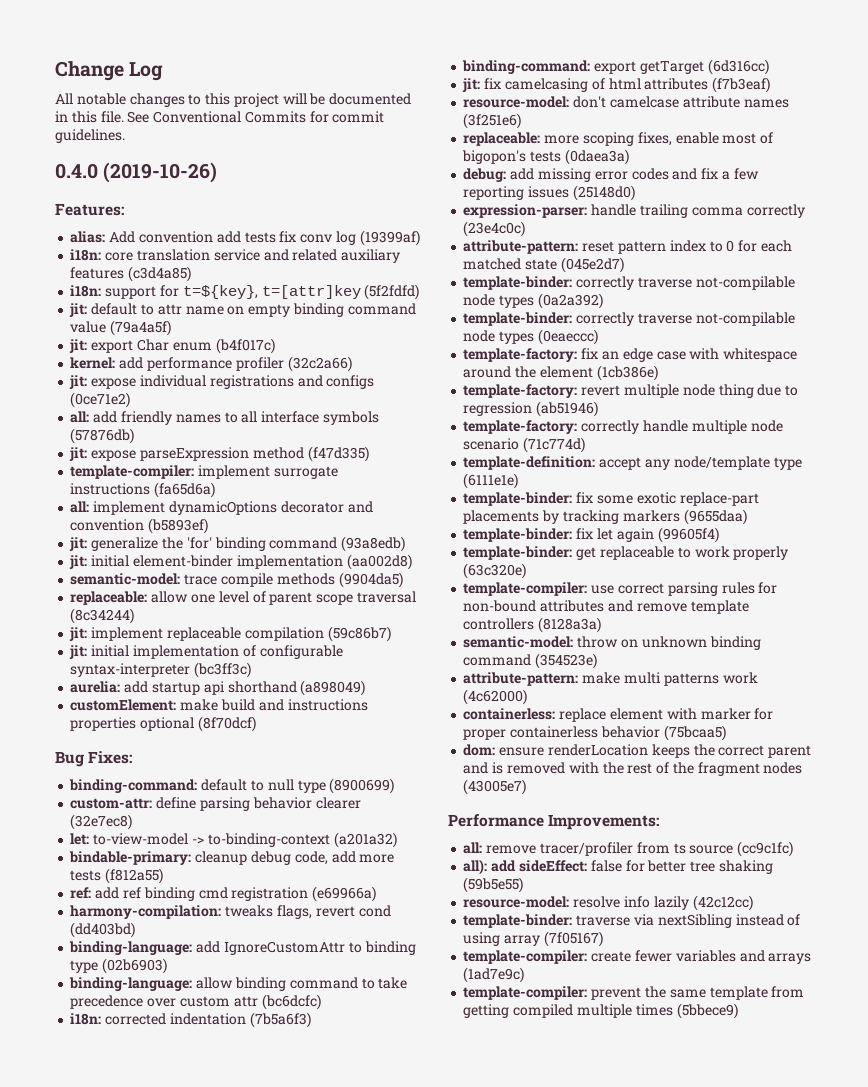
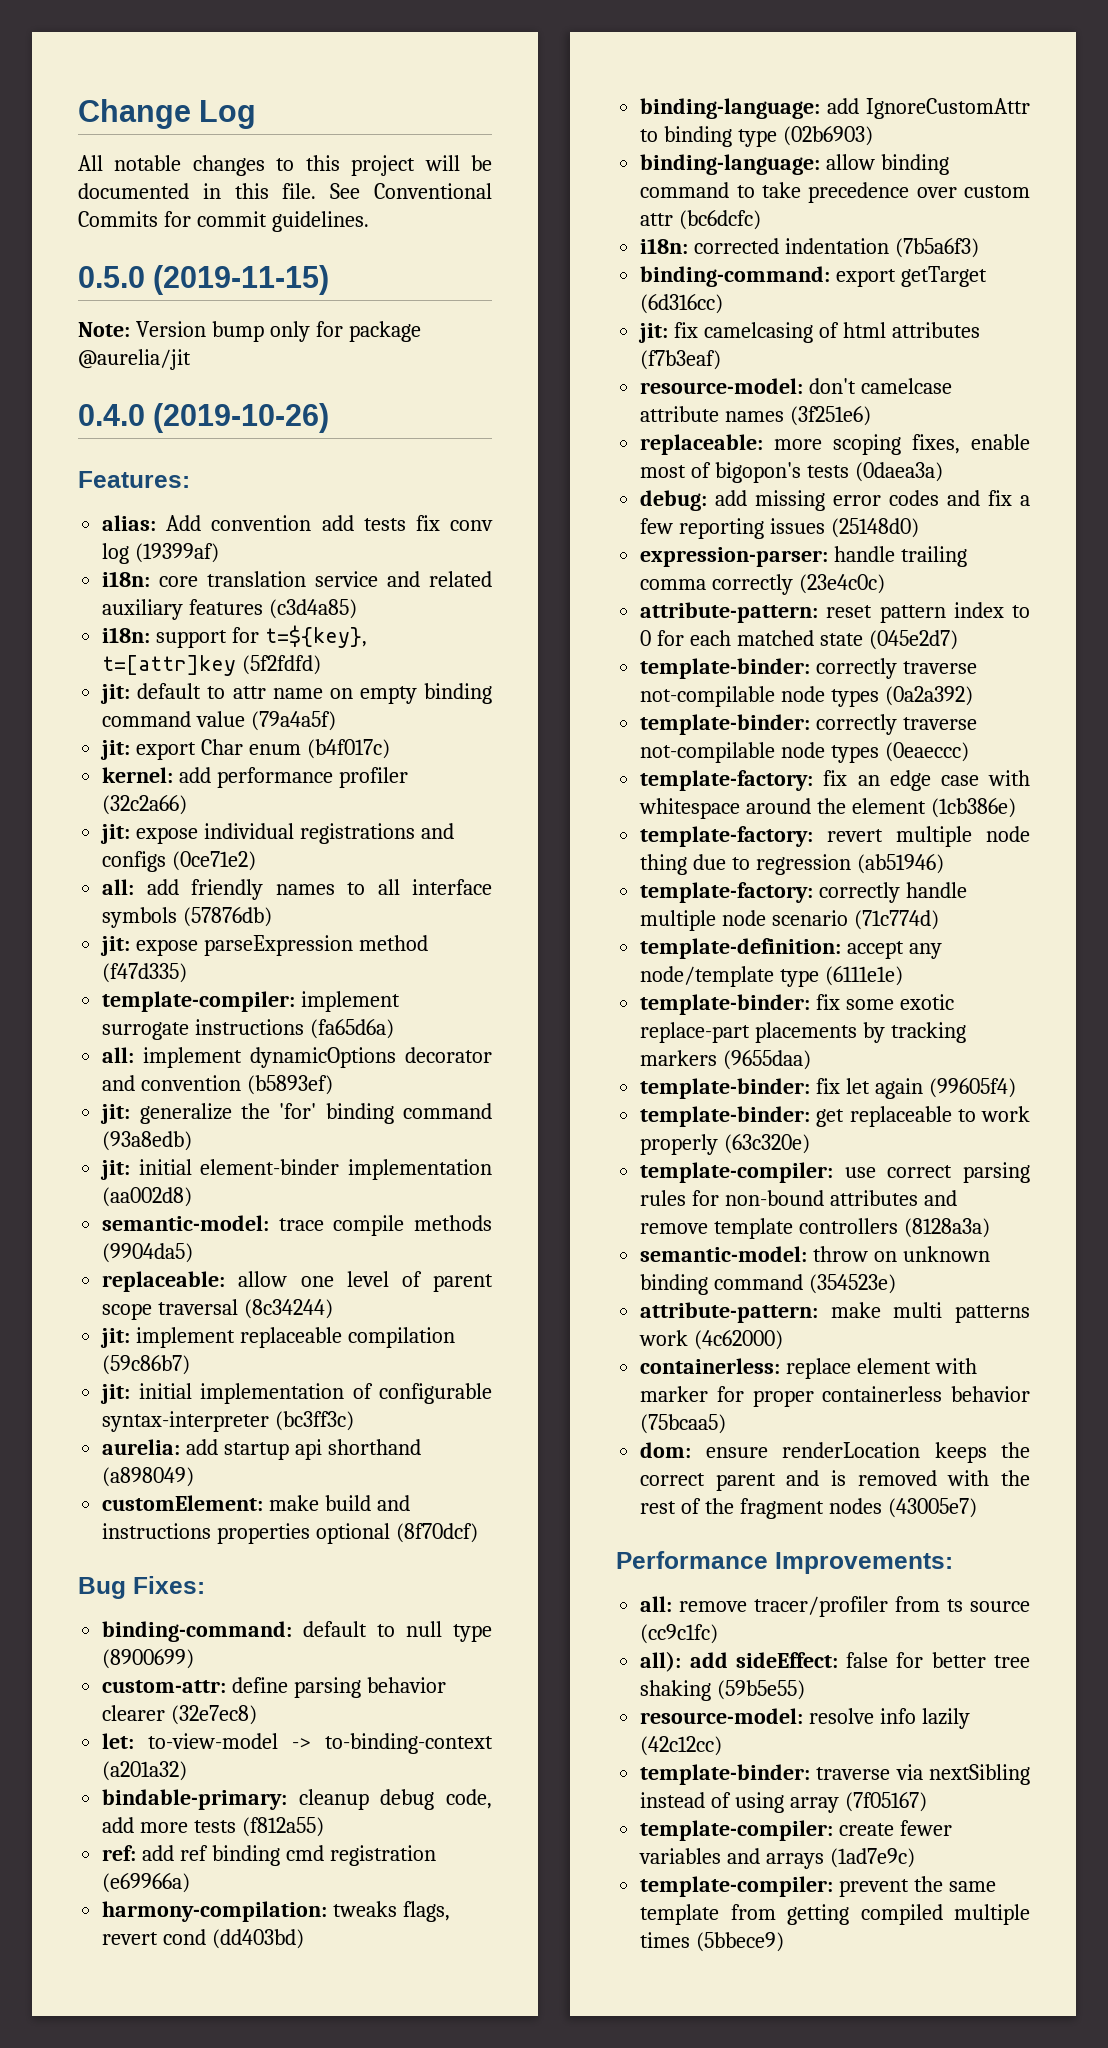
+ 0.5.0 (2019-11-15)
+ Note: Version bump only for package @aurelia/jit

